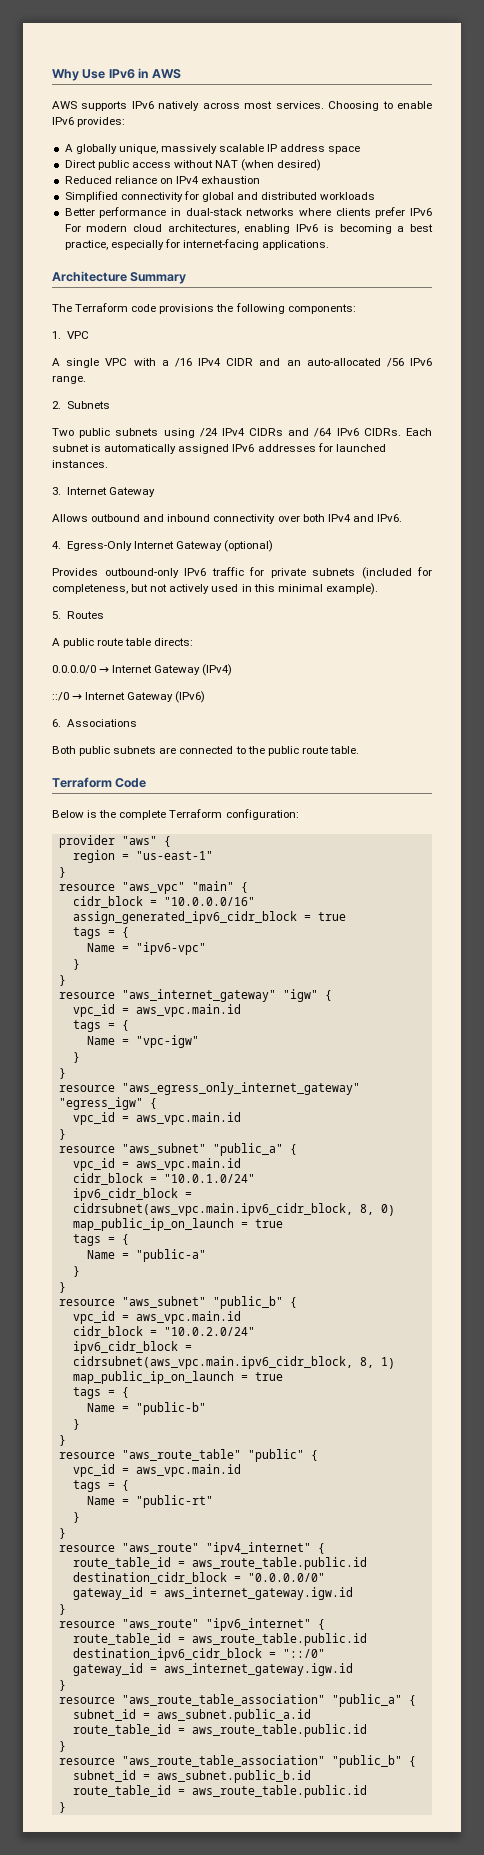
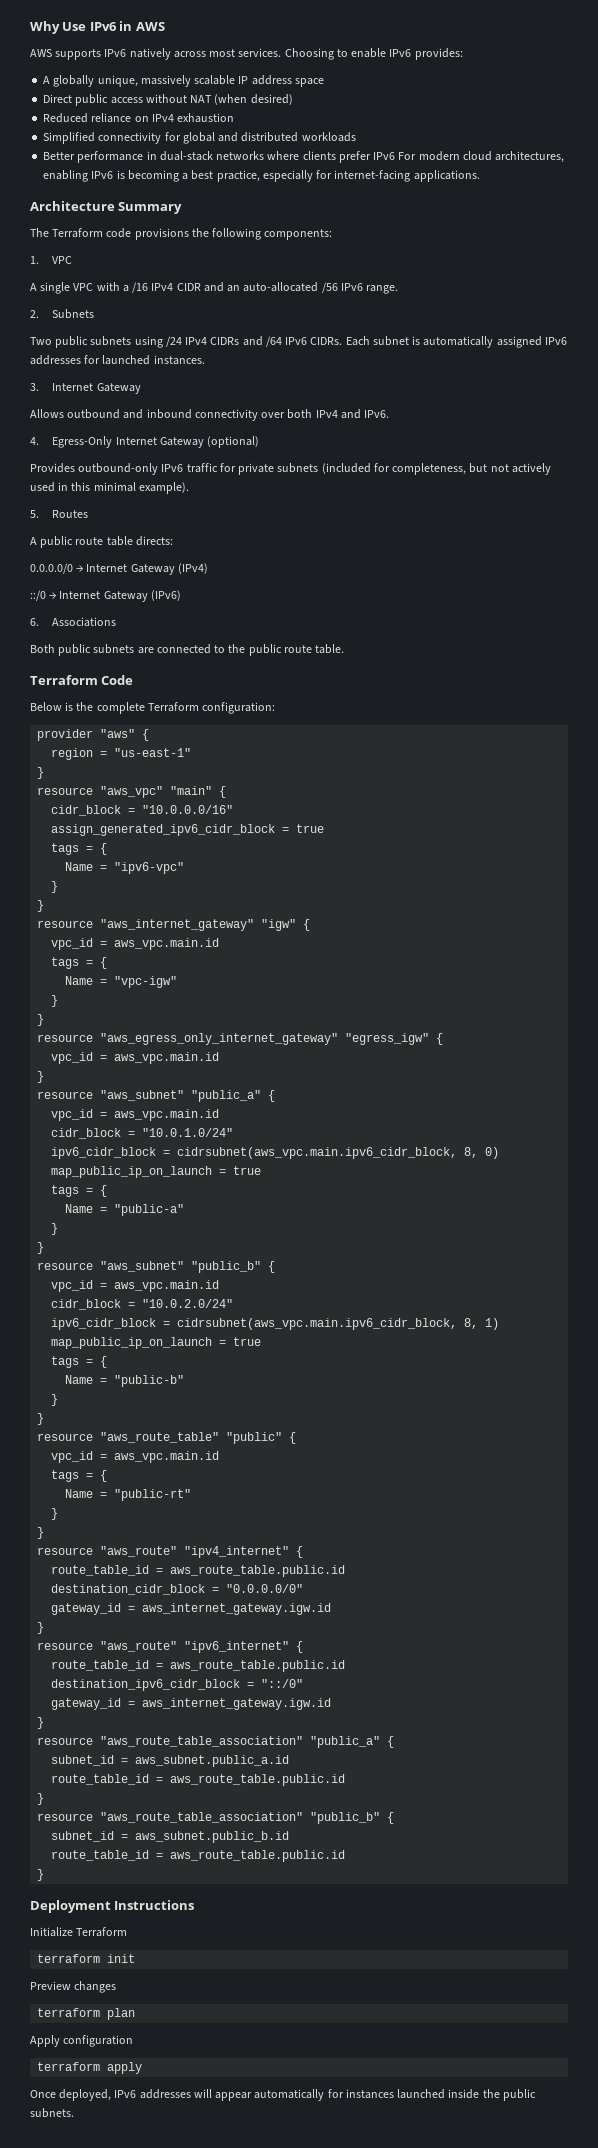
+ Deployment Instructions
+ Initialize Terraform
+ terraform init
+ Preview changes
+ terraform plan
+ Apply configuration
+ terraform apply
+ Once deployed, IPv6 addresses will appear automatically for instances launched inside the public subnets.

